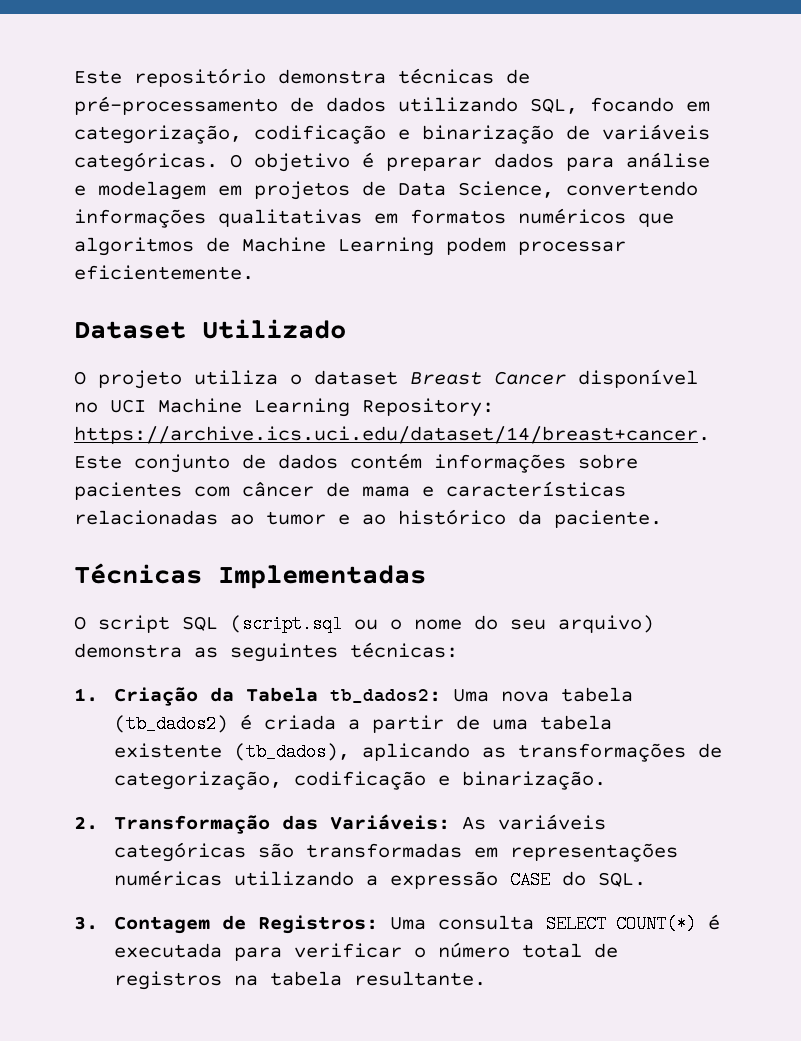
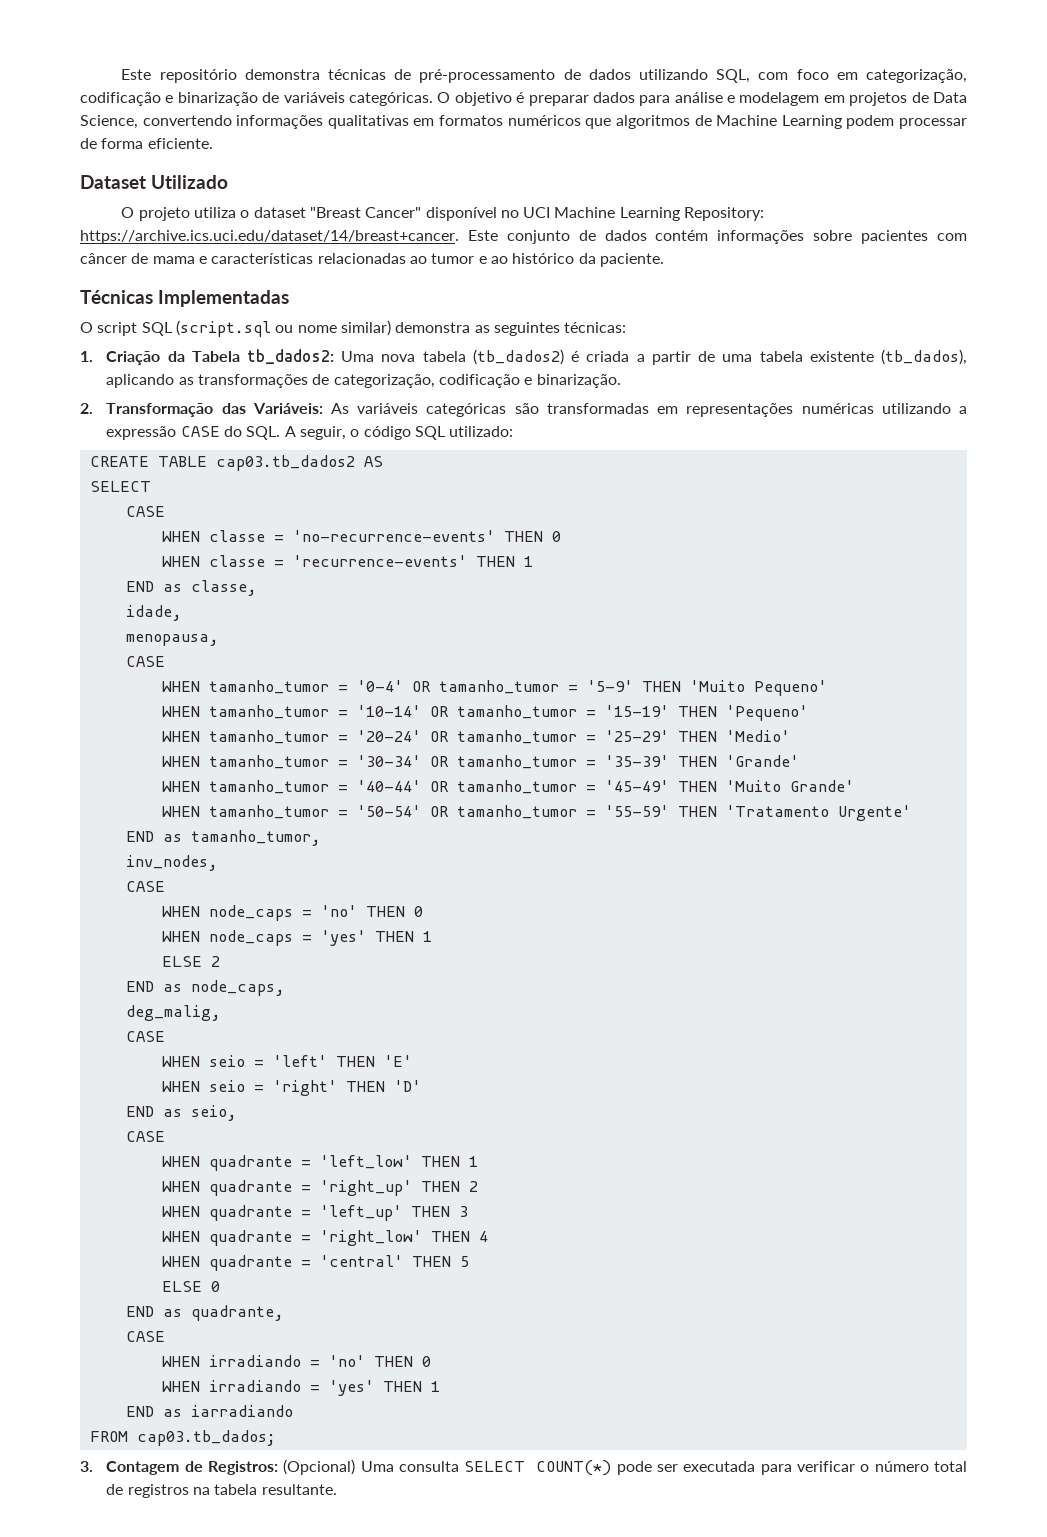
- Este repositório demonstra técnicas de pré-processamento de dados utilizando SQL, focando em categorização, codificação e binarização de variáveis categóricas.
+ Este repositório demonstra técnicas de pré-processamento de dados utilizando SQL, com foco em categorização, codificação e binarização de variáveis categóricas.
- O objetivo é preparar dados para análise e modelagem em projetos de Data Science, convertendo informações qualitativas em formatos numéricos que algoritmos de Machine Learning podem processar eficientemente.
+ O objetivo é preparar dados para análise e modelagem em projetos de Data Science, convertendo informações qualitativas em formatos numéricos que algoritmos de Machine Learning podem processar de forma eficiente.
- O projeto utiliza o dataset Breast Cancer disponível no UCI Machine Learning Repository: https://archive.ics.uci.edu/dataset/14/breast+cancer. Este conjunto de dados contém informações sobre pacientes com câncer de mama e características relacionadas ao tumor e ao histórico da paciente.
+ O projeto utiliza o dataset "Breast Cancer" disponível no UCI Machine Learning Repository: https://archive.ics.uci.edu/dataset/14/breast+cancer. Este conjunto de dados contém informações sobre pacientes com câncer de mama e características relacionadas ao tumor e ao histórico da paciente.
- O script SQL (script.sql ou o nome do seu arquivo) demonstra as seguintes técnicas:
+ O script SQL (script.sql ou nome similar) demonstra as seguintes técnicas:
- 2. Transformação das Variáveis: As variáveis categóricas são transformadas em representações numéricas utilizando a expressão CASE do SQL.
+ 2. Transformação das Variáveis: As variáveis categóricas são transformadas em representações numéricas utilizando a expressão CASE do SQL. A seguir, o código SQL utilizado:
+ CREATE TABLE cap03.tb_dados2 AS
+ SELECT
+ CASE
+ WHEN classe = 'no-recurrence-events' THEN 0
+ WHEN classe = 'recurrence-events' THEN 1
+ END as classe,
+ idade,
+ menopausa,
+ CASE
+ WHEN tamanho_tumor = '0-4' OR tamanho_tumor = '5-9' THEN 'Muito Pequeno'
+ WHEN tamanho_tumor = '10-14' OR tamanho_tumor = '15-19' THEN 'Pequeno'
+ WHEN tamanho_tumor = '20-24' OR tamanho_tumor = '25-29' THEN 'Medio'
+ WHEN tamanho_tumor = '30-34' OR tamanho_tumor = '35-39' THEN 'Grande'
+ WHEN tamanho_tumor = '40-44' OR tamanho_tumor = '45-49' THEN 'Muito Grande'
+ WHEN tamanho_tumor = '50-54' OR tamanho_tumor = '55-59' THEN 'Tratamento Urgente'
+ END as tamanho_tumor,
+ inv_nodes,
+ CASE
+ WHEN node_caps = 'no' THEN 0
+ WHEN node_caps = 'yes' THEN 1
+ ELSE 2
+ END as node_caps,
+ deg_malig,
+ CASE
+ WHEN seio = 'left' THEN 'E'
+ WHEN seio = 'right' THEN 'D'
+ END as seio,
+ CASE
+ WHEN quadrante = 'left_low' THEN 1
+ WHEN quadrante = 'right_up' THEN 2
+ WHEN quadrante = 'left_up' THEN 3
+ WHEN quadrante = 'right_low' THEN 4
+ WHEN quadrante = 'central' THEN 5
+ ELSE 0
+ END as quadrante,
+ CASE
+ WHEN irradiando = 'no' THEN 0
+ WHEN irradiando = 'yes' THEN 1
+ END as iarradiando
+ FROM cap03.tb_dados;
- 3. Contagem de Registros: Uma consulta SELECT COUNT(*) é executada para verificar o número total de registros na tabela resultante.
+ 3. Contagem de Registros: (Opcional) Uma consulta SELECT COUNT(*) pode ser executada para verificar o número total de registros na tabela resultante.

